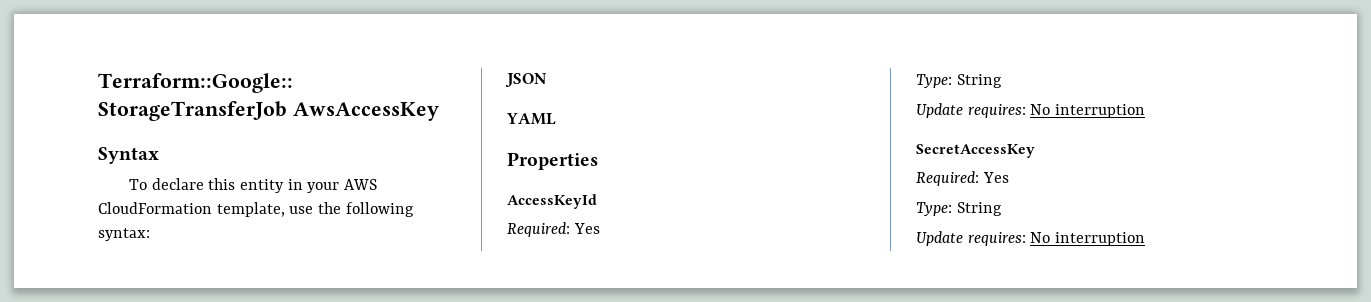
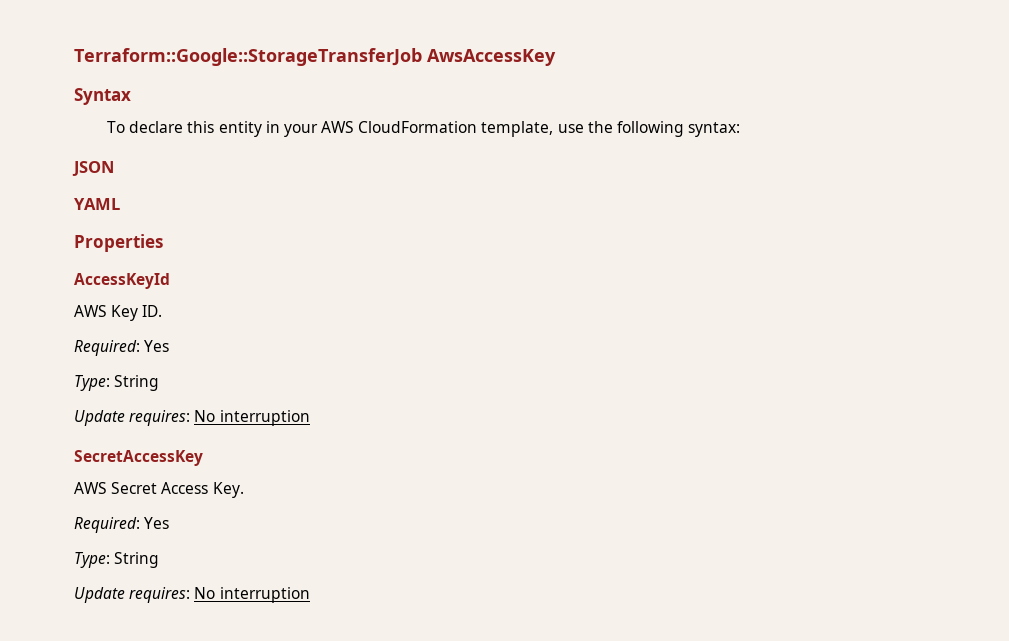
+ AWS Key ID.
+ AWS Secret Access Key.

